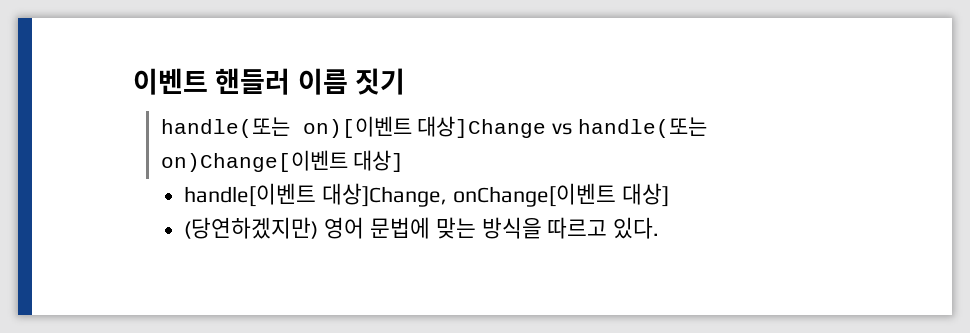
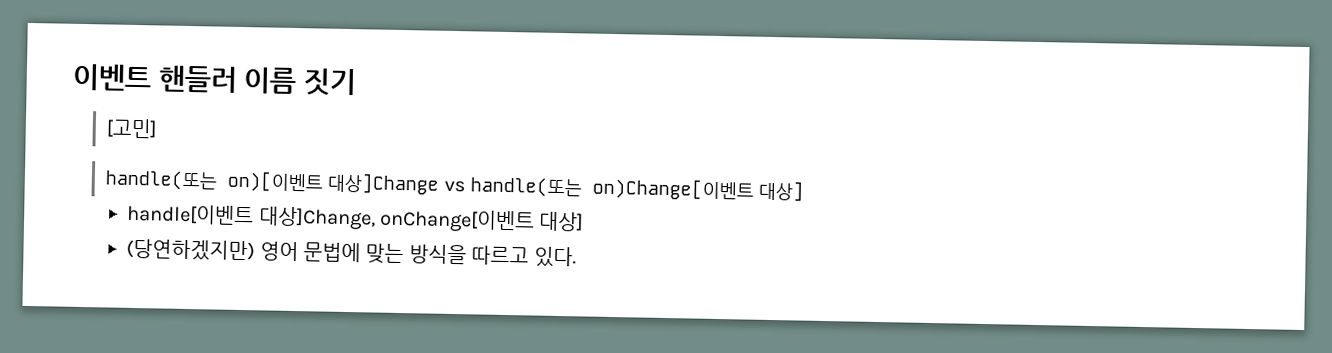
+ [고민]

